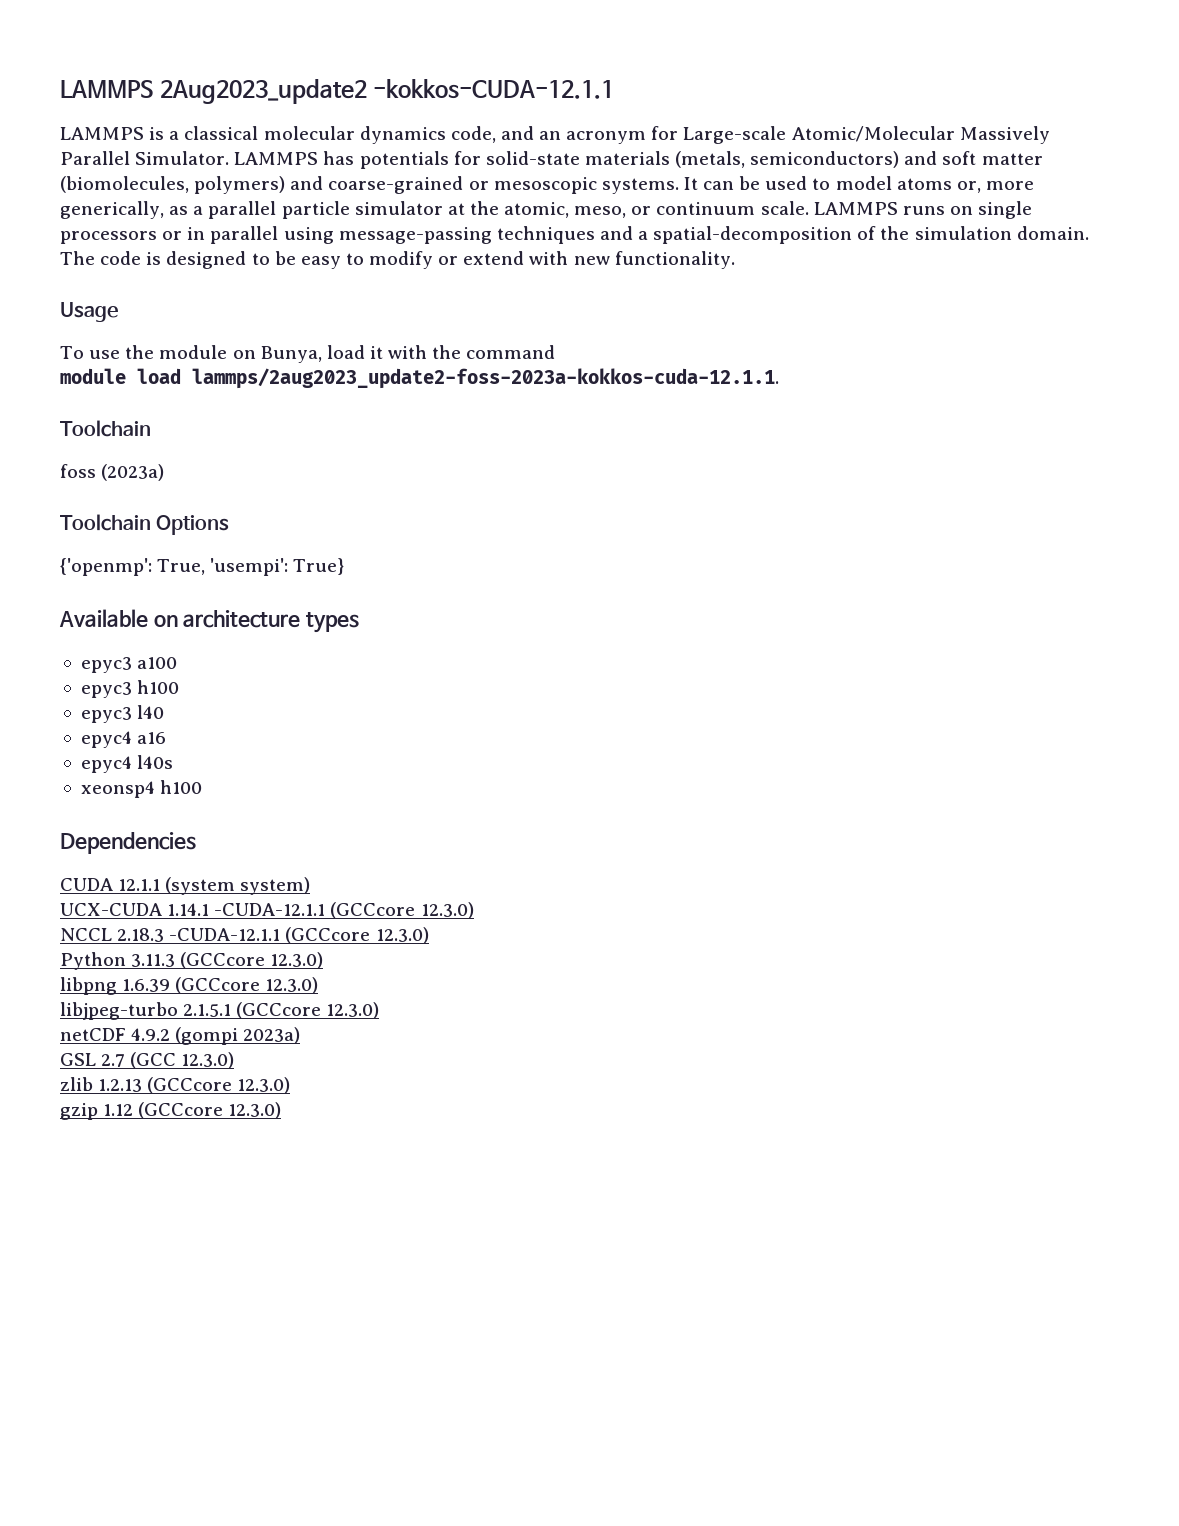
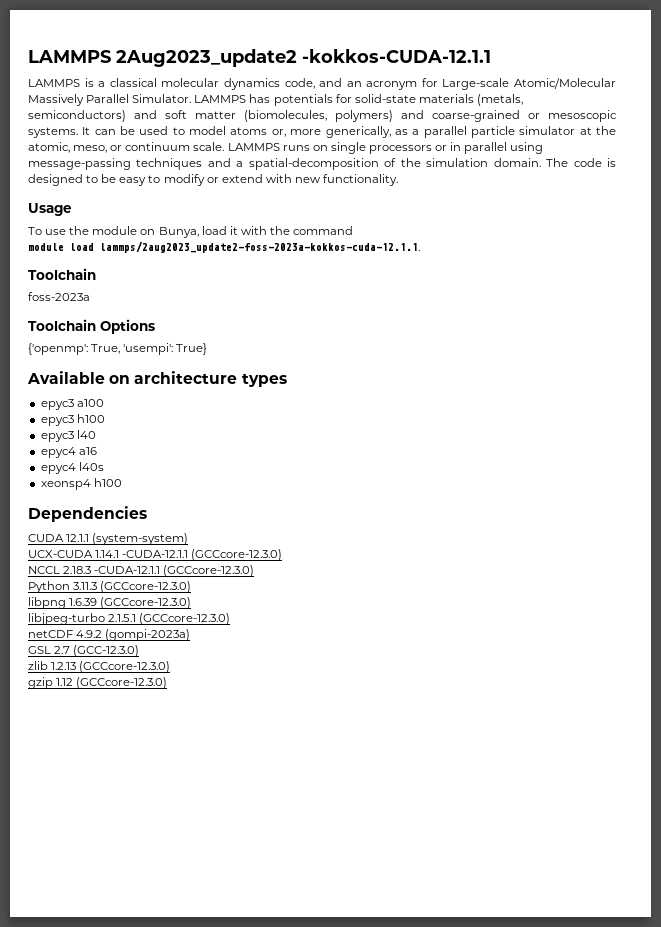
- foss (2023a)
+ foss-2023a
- CUDA 12.1.1 (system system)
+ CUDA 12.1.1 (system-system)
- UCX-CUDA 1.14.1 -CUDA-12.1.1 (GCCcore 12.3.0)
+ UCX-CUDA 1.14.1 -CUDA-12.1.1 (GCCcore-12.3.0)
- NCCL 2.18.3 -CUDA-12.1.1 (GCCcore 12.3.0)
+ NCCL 2.18.3 -CUDA-12.1.1 (GCCcore-12.3.0)
- Python 3.11.3 (GCCcore 12.3.0)
+ Python 3.11.3 (GCCcore-12.3.0)
- libpng 1.6.39 (GCCcore 12.3.0)
+ libpng 1.6.39 (GCCcore-12.3.0)
- libjpeg-turbo 2.1.5.1 (GCCcore 12.3.0)
+ libjpeg-turbo 2.1.5.1 (GCCcore-12.3.0)
- netCDF 4.9.2 (gompi 2023a)
+ netCDF 4.9.2 (gompi-2023a)
- GSL 2.7 (GCC 12.3.0)
+ GSL 2.7 (GCC-12.3.0)
- zlib 1.2.13 (GCCcore 12.3.0)
+ zlib 1.2.13 (GCCcore-12.3.0)
- gzip 1.12 (GCCcore 12.3.0)
+ gzip 1.12 (GCCcore-12.3.0)

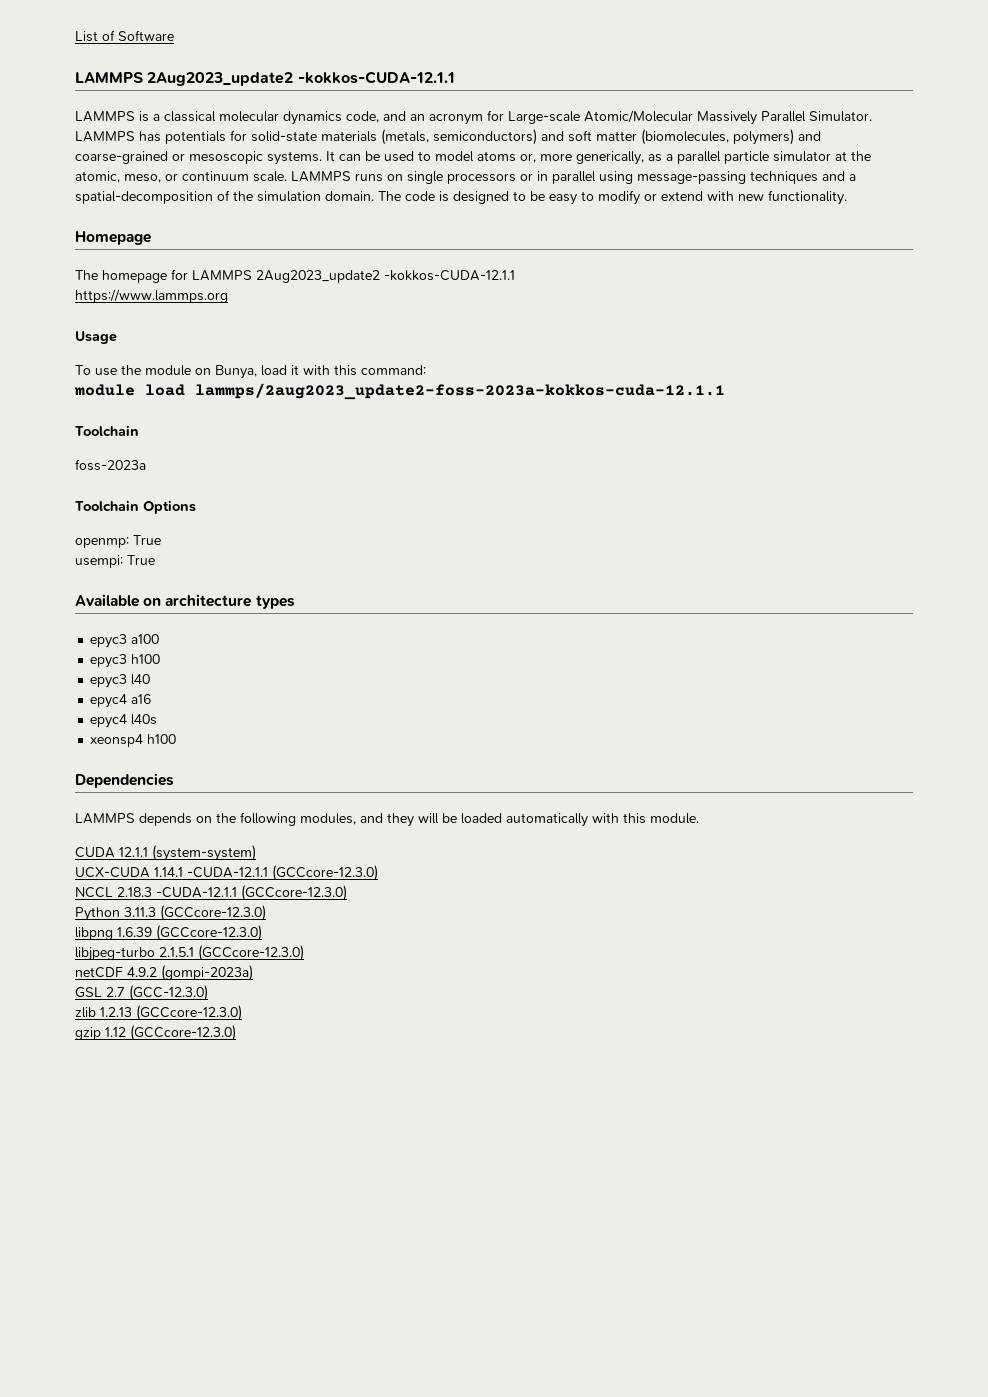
+ List of Software
+ Homepage
+ The homepage for LAMMPS 2Aug2023_update2 -kokkos-CUDA-12.1.1
+ https://www.lammps.org
- To use the module on Bunya, load it with the command
+ To use the module on Bunya, load it with this command:
- module load lammps/2aug2023_update2-foss-2023a-kokkos-cuda-12.1.1.
+ module load lammps/2aug2023_update2-foss-2023a-kokkos-cuda-12.1.1
- {'openmp': True, 'usempi': True}
+ openmp: True
+ usempi: True
+ LAMMPS depends on the following modules, and they will be loaded automatically with this module.

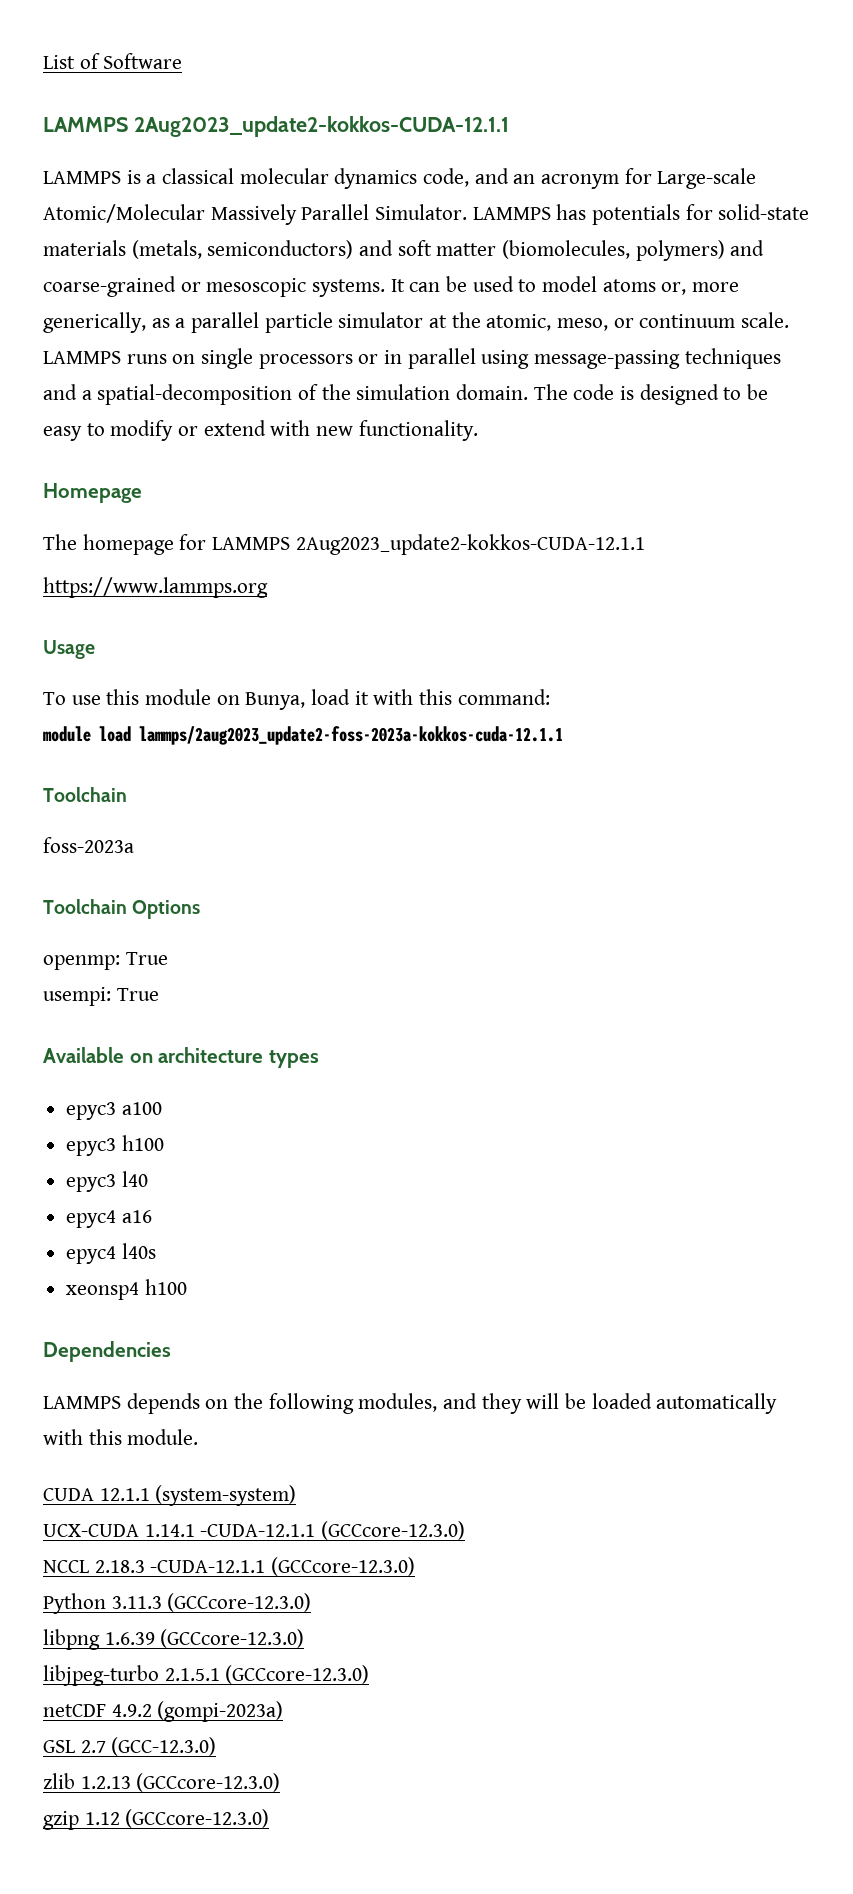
  List of Software
- LAMMPS 2Aug2023_update2 -kokkos-CUDA-12.1.1
+ LAMMPS 2Aug2023_update2-kokkos-CUDA-12.1.1
- The homepage for LAMMPS 2Aug2023_update2 -kokkos-CUDA-12.1.1
+ The homepage for LAMMPS 2Aug2023_update2-kokkos-CUDA-12.1.1
- To use the module on Bunya, load it with this command:
+ To use this module on Bunya, load it with this command:

